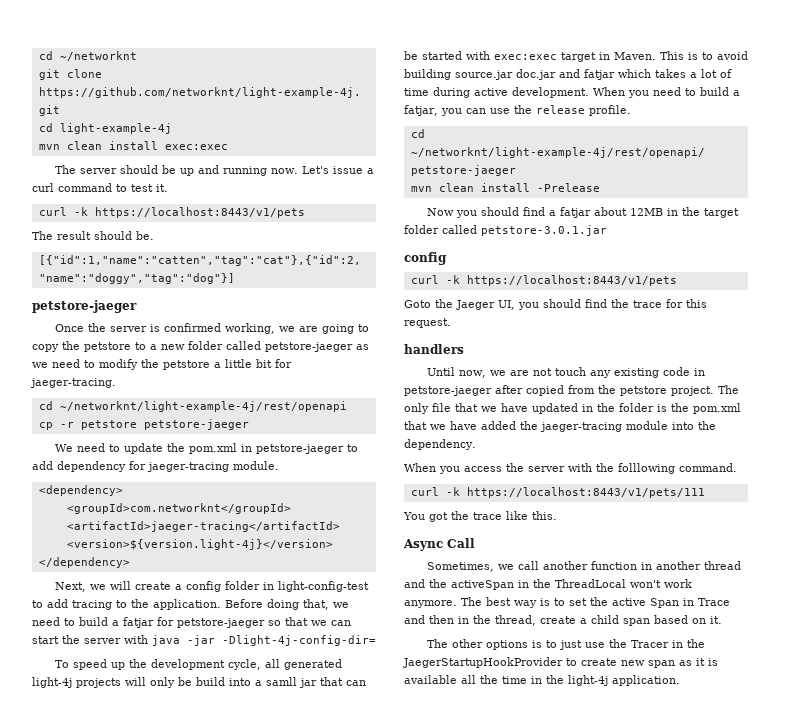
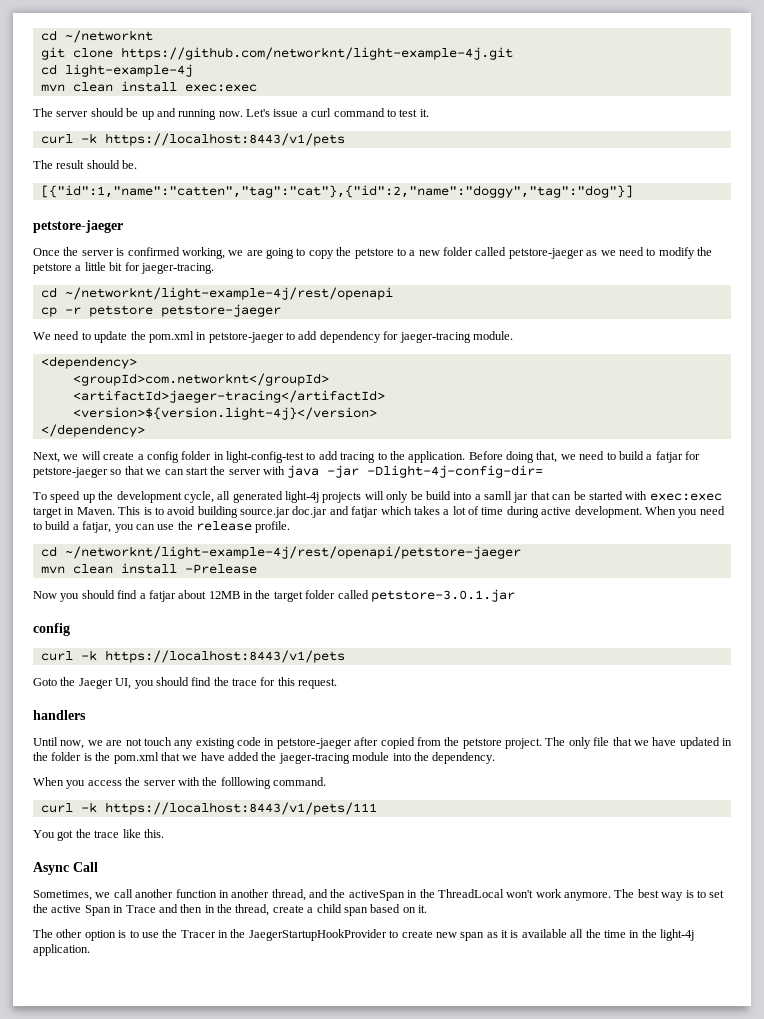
- Sometimes, we call another function in another thread and the activeSpan in the ThreadLocal won't work anymore.
+ Sometimes, we call another function in another thread, and the activeSpan in the ThreadLocal won't work anymore.
- The other options is to just use the Tracer in the JaegerStartupHookProvider to create new span as it is available all the time in the light-4j application.
+ The other option is to use the Tracer in the JaegerStartupHookProvider to create new span as it is available all the time in the light-4j application.

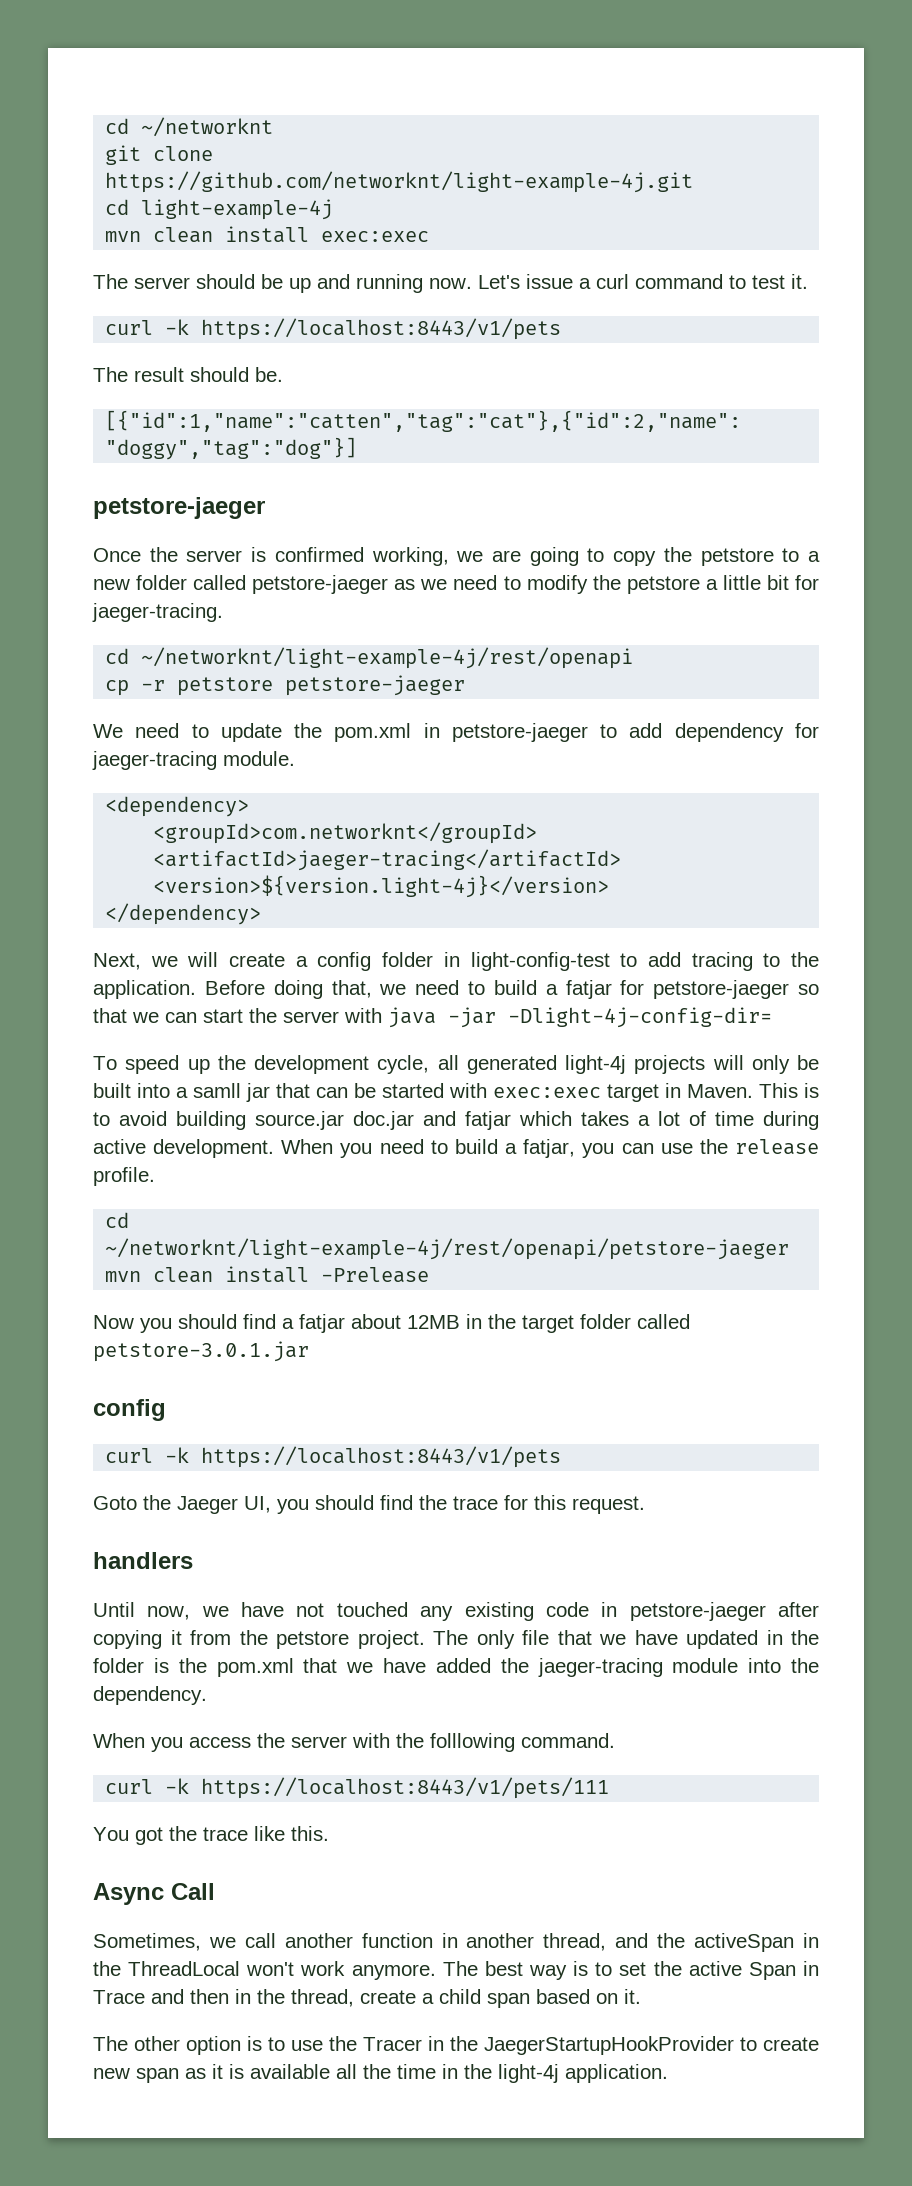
- To speed up the development cycle, all generated light-4j projects will only be build into a samll jar that can be started with exec:exec target in Maven.
+ To speed up the development cycle, all generated light-4j projects will only be built into a samll jar that can be started with exec:exec target in Maven.
- Until now, we are not touch any existing code in petstore-jaeger after copied from the petstore project.
+ Until now, we have not touched any existing code in petstore-jaeger after copying it from the petstore project.

